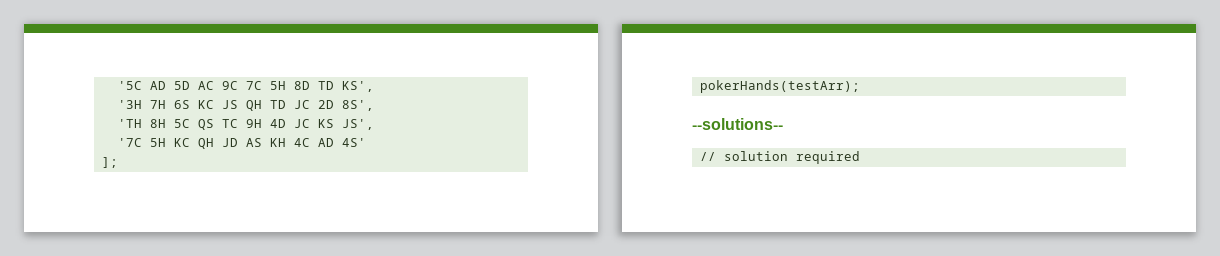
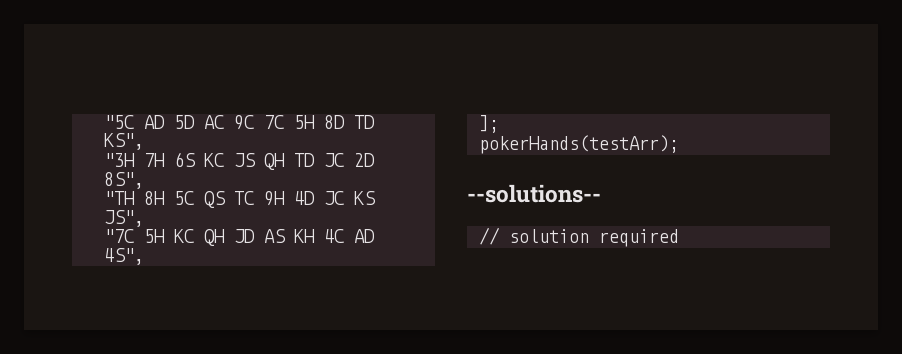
- '5C AD 5D AC 9C 7C 5H 8D TD KS',
- '3H 7H 6S KC JS QH TD JC 2D 8S',
- 'TH 8H 5C QS TC 9H 4D JC KS JS',
- '7C 5H KC QH JD AS KH 4C AD 4S'
+ "5C AD 5D AC 9C 7C 5H 8D TD KS",
+ "3H 7H 6S KC JS QH TD JC 2D 8S",
+ "TH 8H 5C QS TC 9H 4D JC KS JS",
+ "7C 5H KC QH JD AS KH 4C AD 4S",

